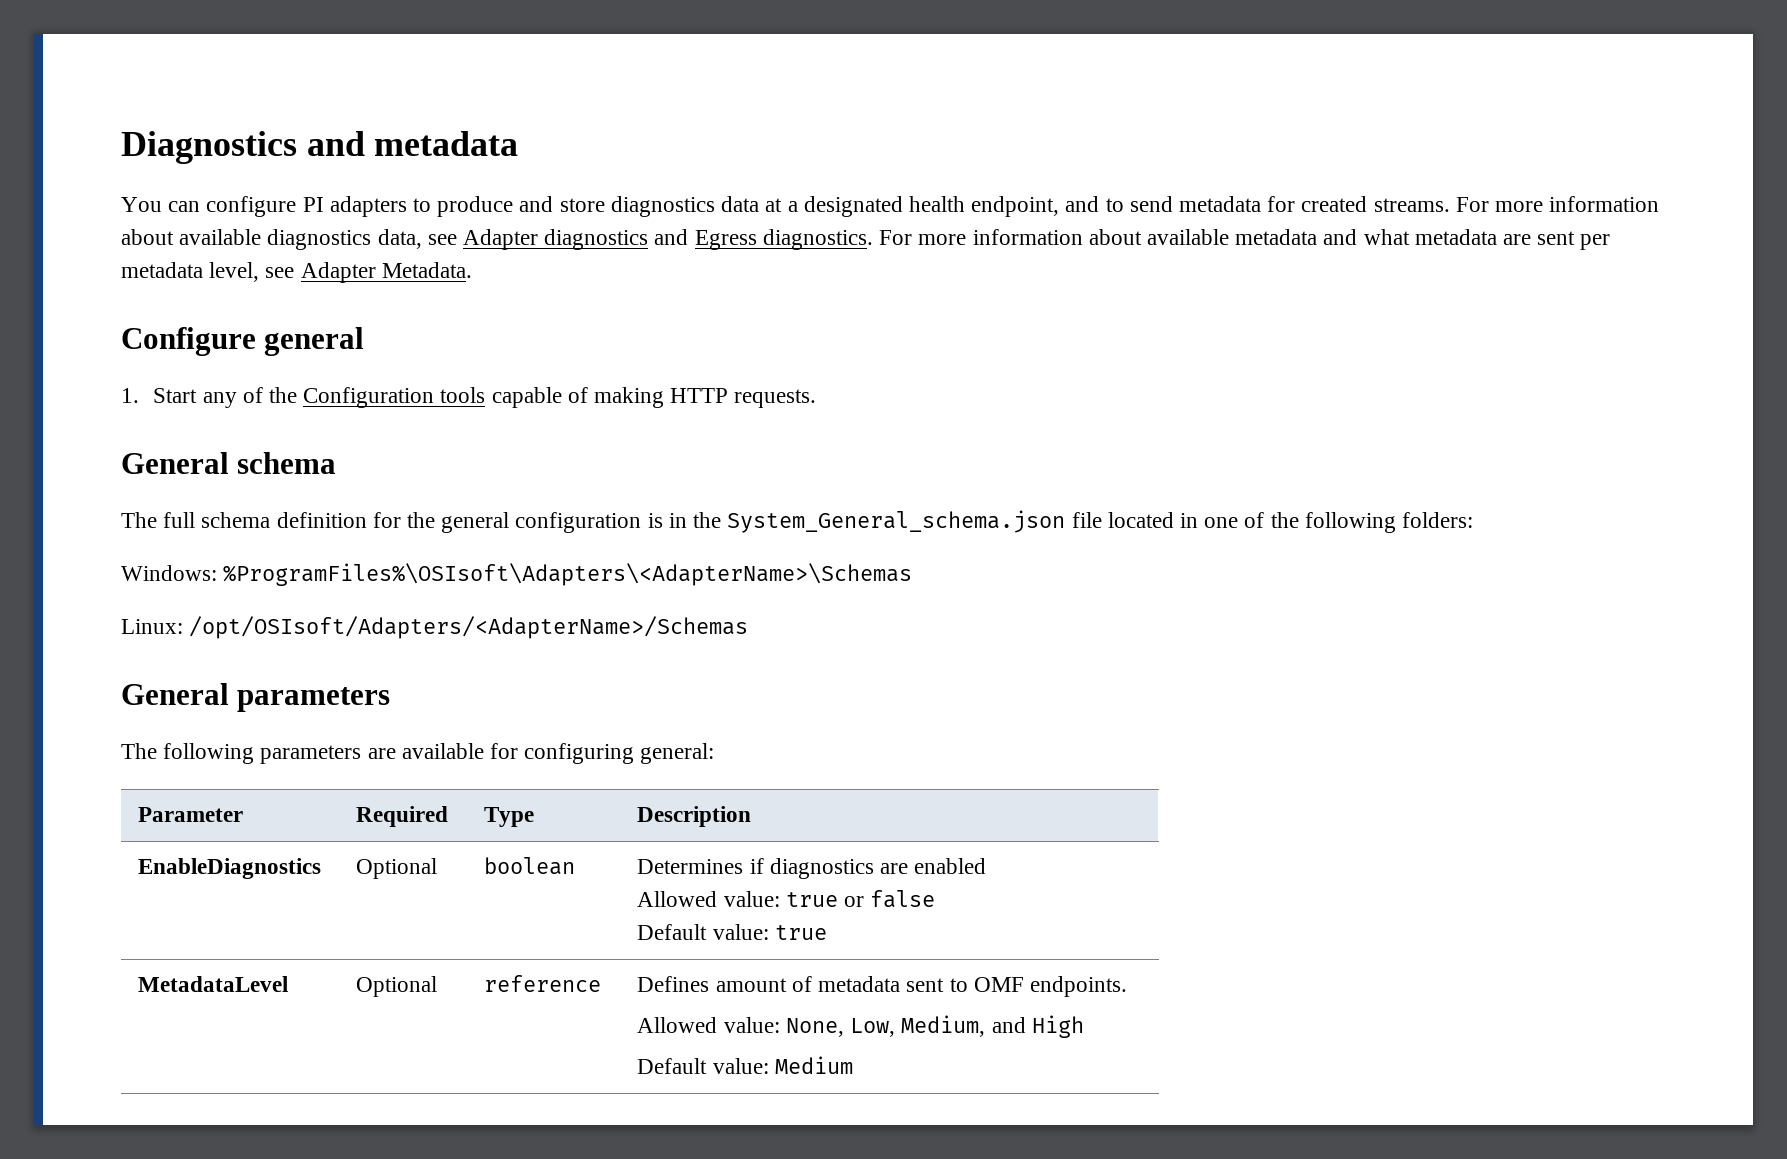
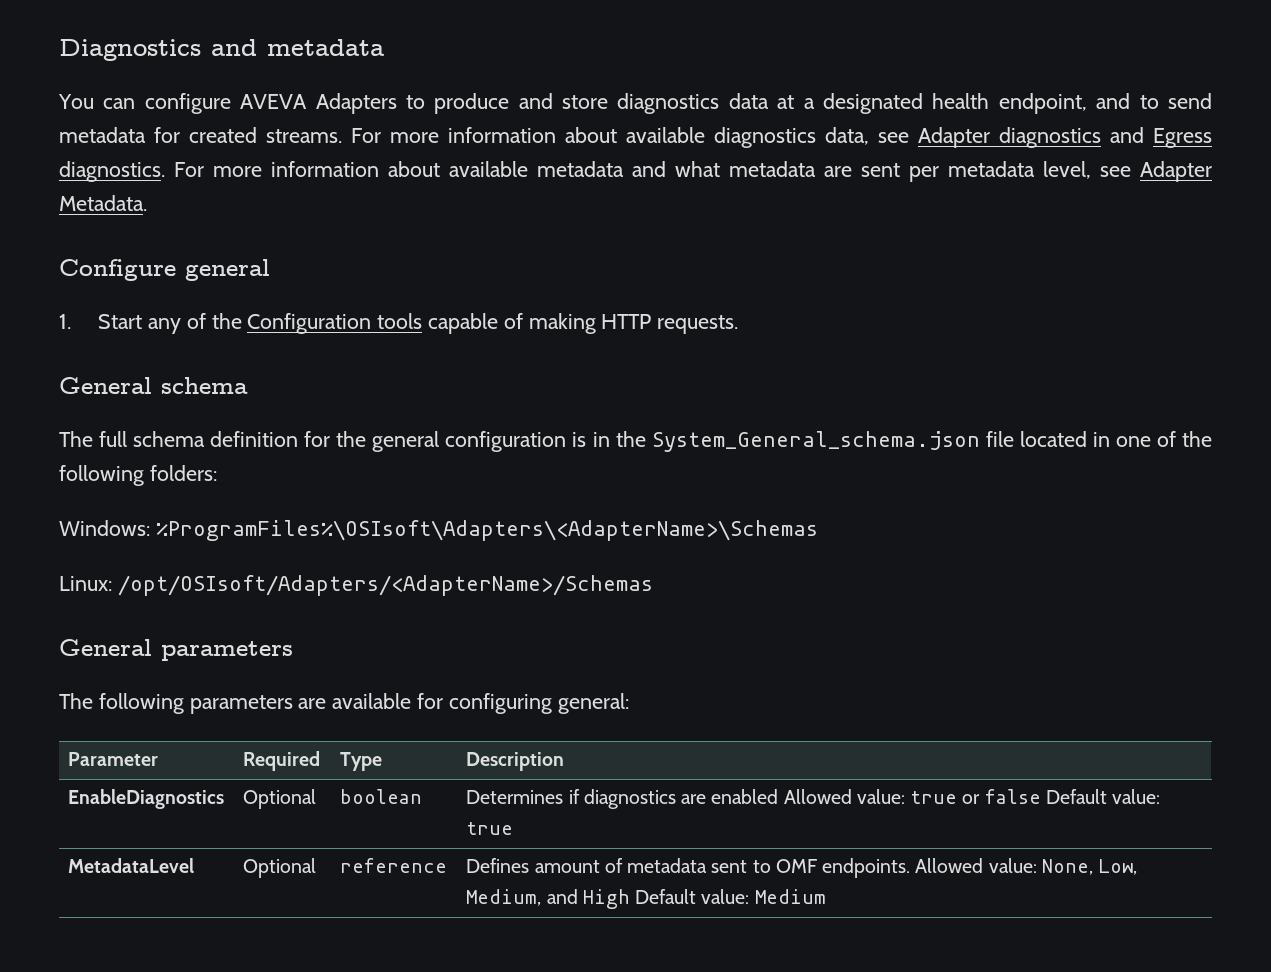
- You can configure PI adapters to produce and store diagnostics data at a designated health endpoint, and to send metadata for created streams.
+ You can configure AVEVA Adapters to produce and store diagnostics data at a designated health endpoint, and to send metadata for created streams.
- EnableDiagnostics | Optional | boolean | Determines if diagnostics are enabled
- Allowed value: true or false
- Default value: true
+ EnableDiagnostics | Optional | boolean | Determines if diagnostics are enabled Allowed value: true or false Default value: true
- MetadataLevel | Optional | reference | Defines amount of metadata sent to OMF endpoints.
- Allowed value: None, Low, Medium, and High
- Default value: Medium
+ MetadataLevel | Optional | reference | Defines amount of metadata sent to OMF endpoints. Allowed value: None, Low, Medium, and High Default value: Medium

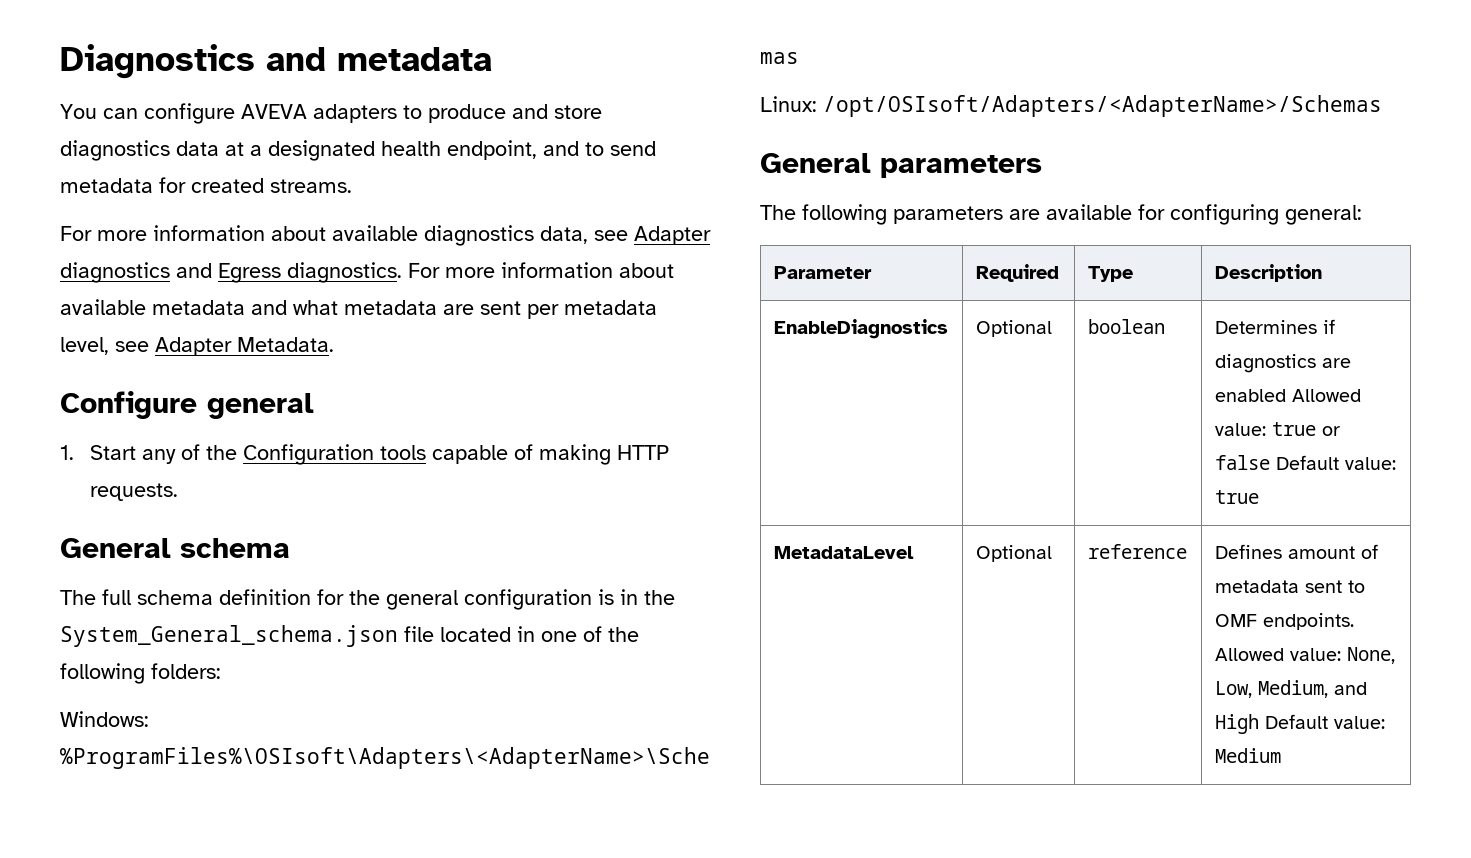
- You can configure AVEVA Adapters to produce and store diagnostics data at a designated health endpoint, and to send metadata for created streams. For more information about available diagnostics data, see Adapter diagnostics and Egress diagnostics.
+ You can configure AVEVA adapters to produce and store diagnostics data at a designated health endpoint, and to send metadata for created streams.
+ For more information about available diagnostics data, see Adapter diagnostics and Egress diagnostics.

